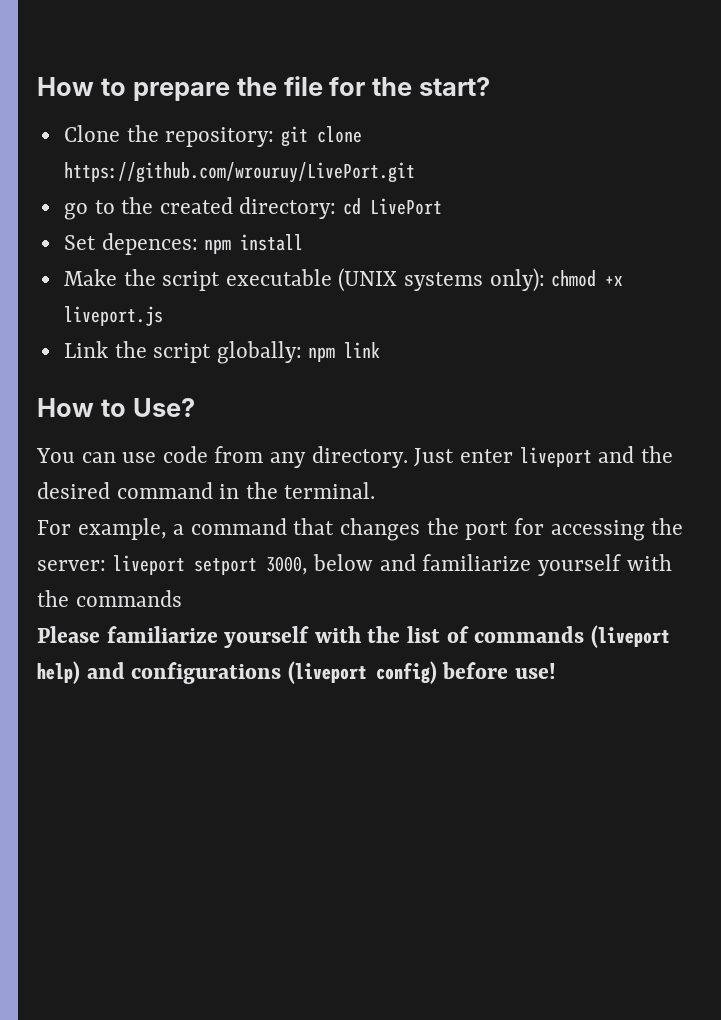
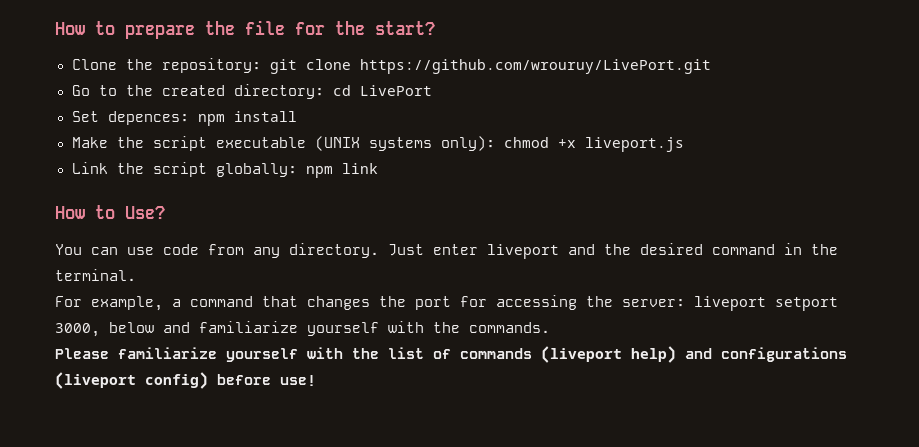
- go to the created directory: cd LivePort
+ Go to the created directory: cd LivePort
- For example, a command that changes the port for accessing the server: liveport setport 3000, below and familiarize yourself with the commands
+ For example, a command that changes the port for accessing the server: liveport setport 3000, below and familiarize yourself with the commands.

